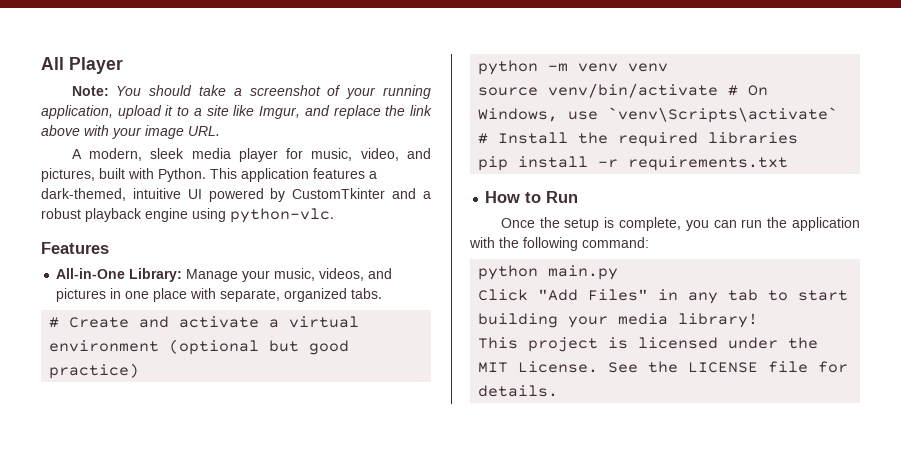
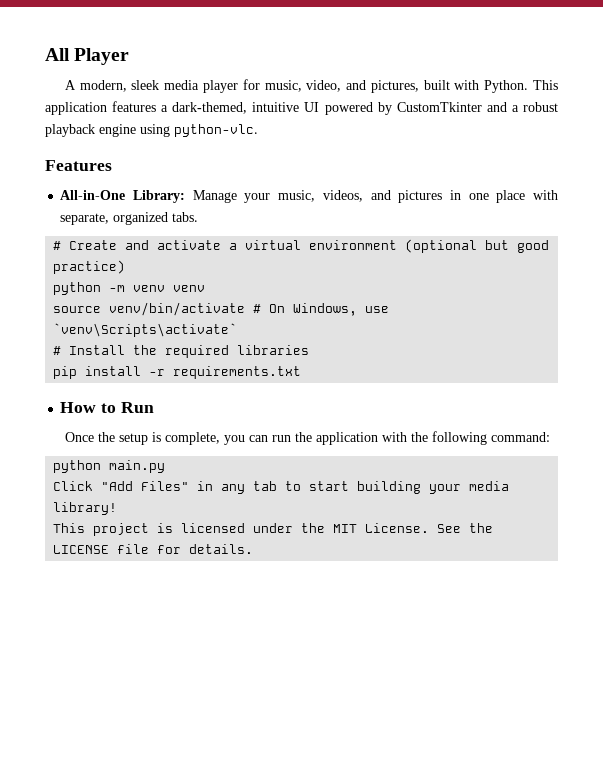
- Note: You should take a screenshot of your running application, upload it to a site like Imgur, and replace the link above with your image URL.

